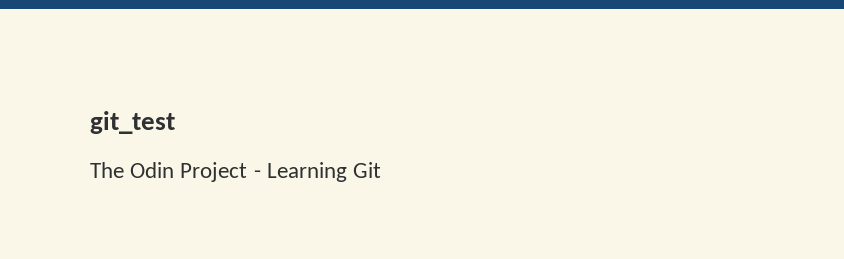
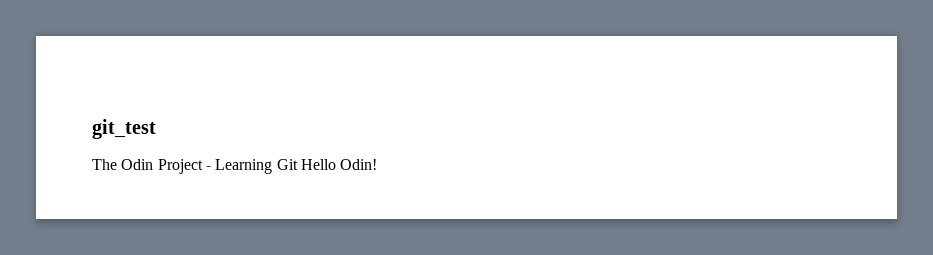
- The Odin Project - Learning Git
+ The Odin Project - Learning Git Hello Odin!

